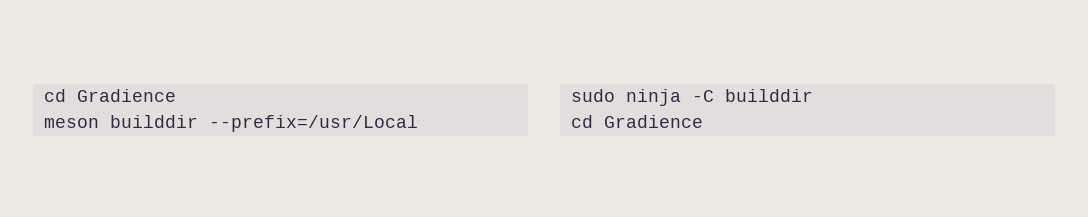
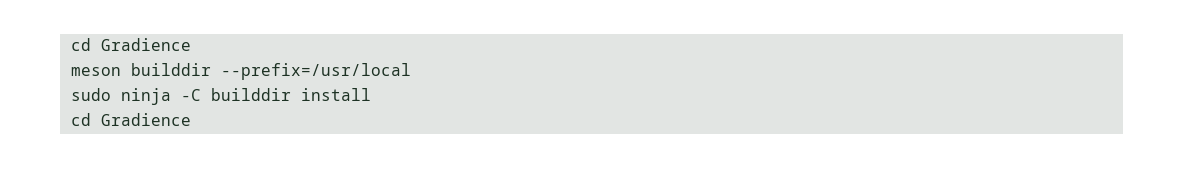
- meson builddir --prefix=/usr/Local
+ meson builddir --prefix=/usr/local
- sudo ninja -C builddir
+ sudo ninja -C builddir install

